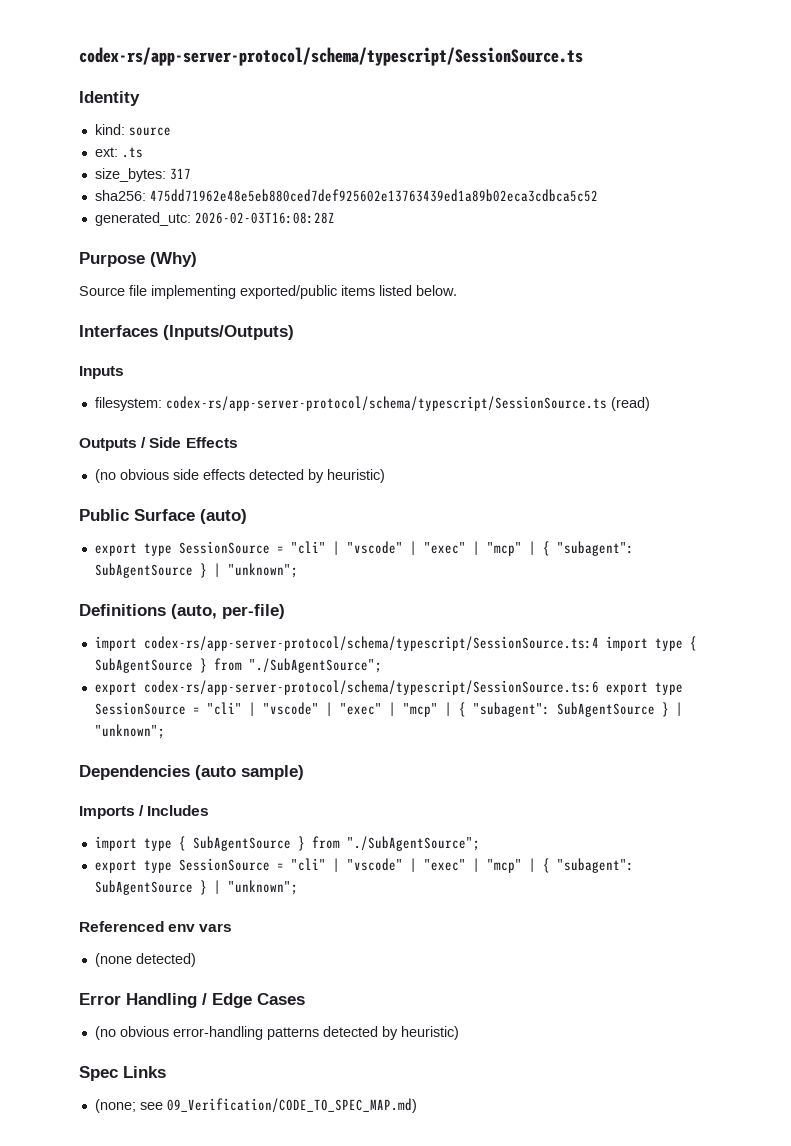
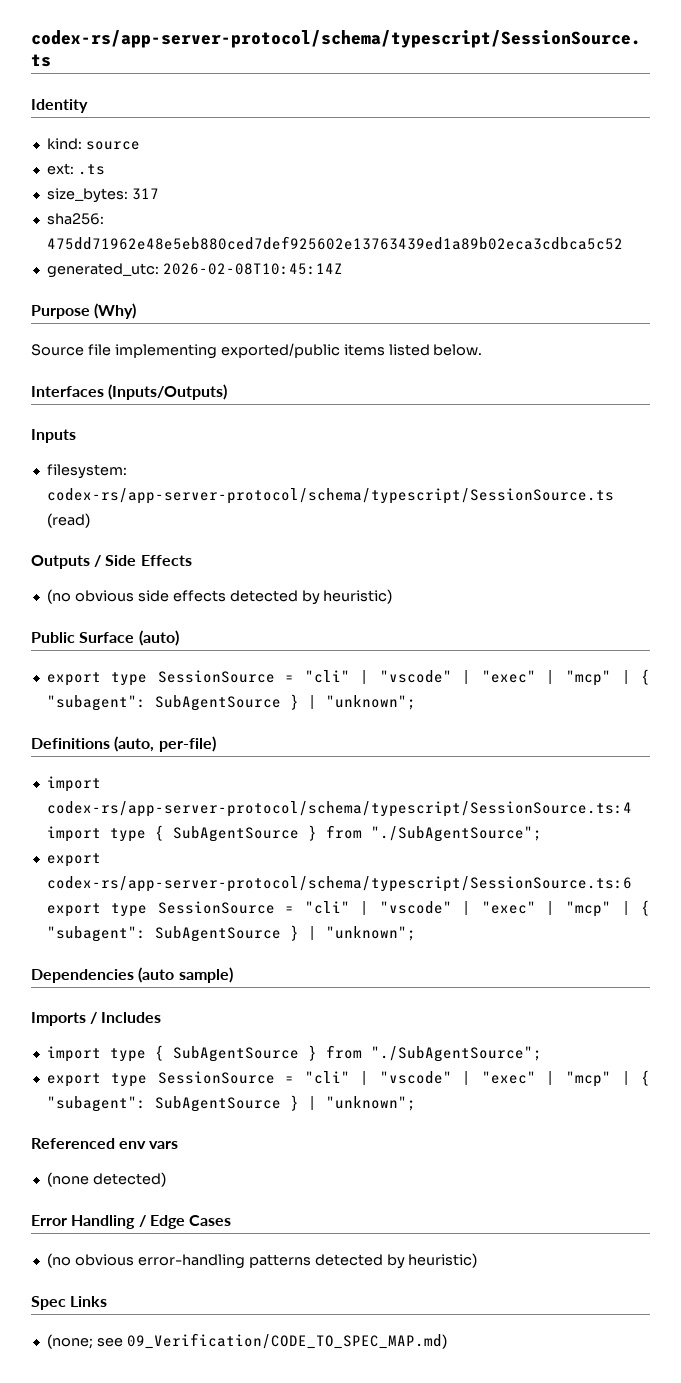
- generated_utc: 2026-02-03T16:08:28Z
+ generated_utc: 2026-02-08T10:45:14Z

